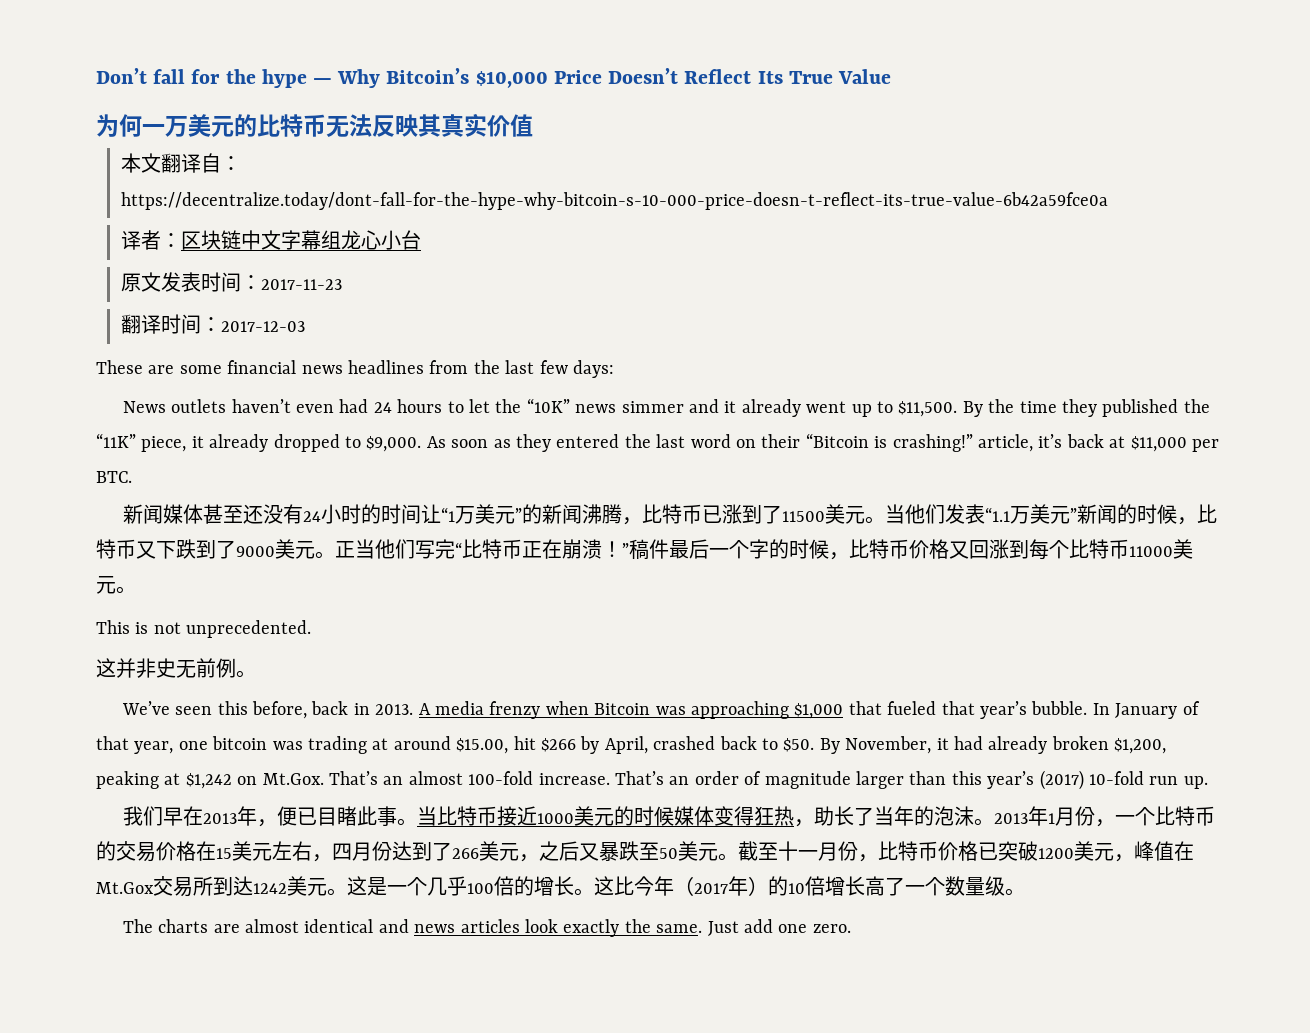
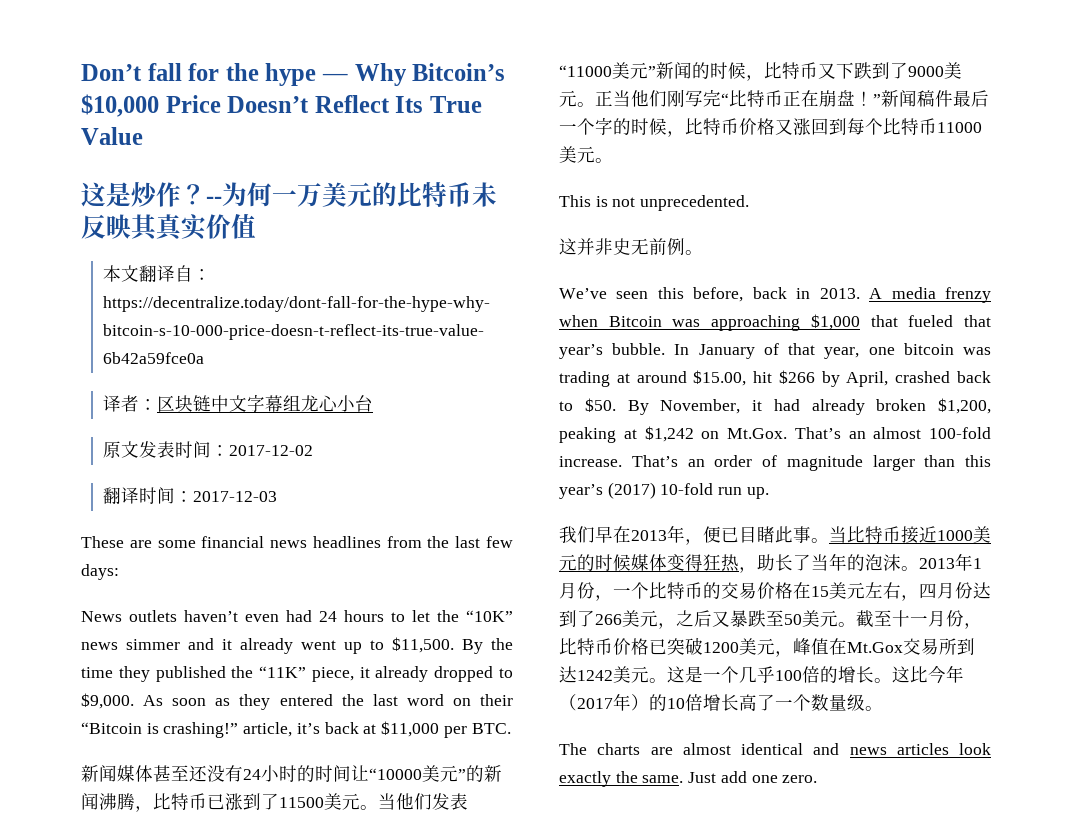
- 为何一万美元的比特币无法反映其真实价值
+ 这是炒作？--为何一万美元的比特币未反映其真实价值
- 原文发表时间：2017-11-23
+ 原文发表时间：2017-12-02
- 新闻媒体甚至还没有24小时的时间让“1万美元”的新闻沸腾，比特币已涨到了11500美元。
+ 新闻媒体甚至还没有24小时的时间让“10000美元”的新闻沸腾，比特币已涨到了11500美元。
- 当他们发表“1.1万美元”新闻的时候，比特币又下跌到了9000美元。
+ 当他们发表“11000美元”新闻的时候，比特币又下跌到了9000美元。
- 正当他们写完“比特币正在崩溃！”稿件最后一个字的时候，比特币价格又回涨到每个比特币11000美元。
+ 正当他们刚写完“比特币正在崩盘！”新闻稿件最后一个字的时候，比特币价格又涨回到每个比特币11000美元。

